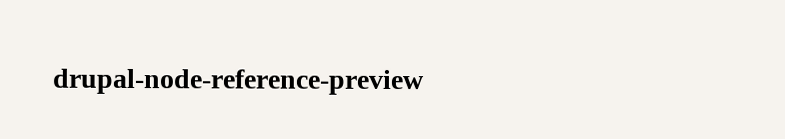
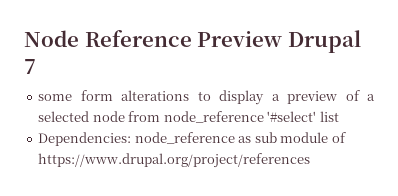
- drupal-node-reference-preview
+ Node Reference Preview Drupal 7
+ some form alterations to display a preview of a selected node from node_reference '#select' list
+ Dependencies: node_reference as sub module of https://www.drupal.org/project/references

